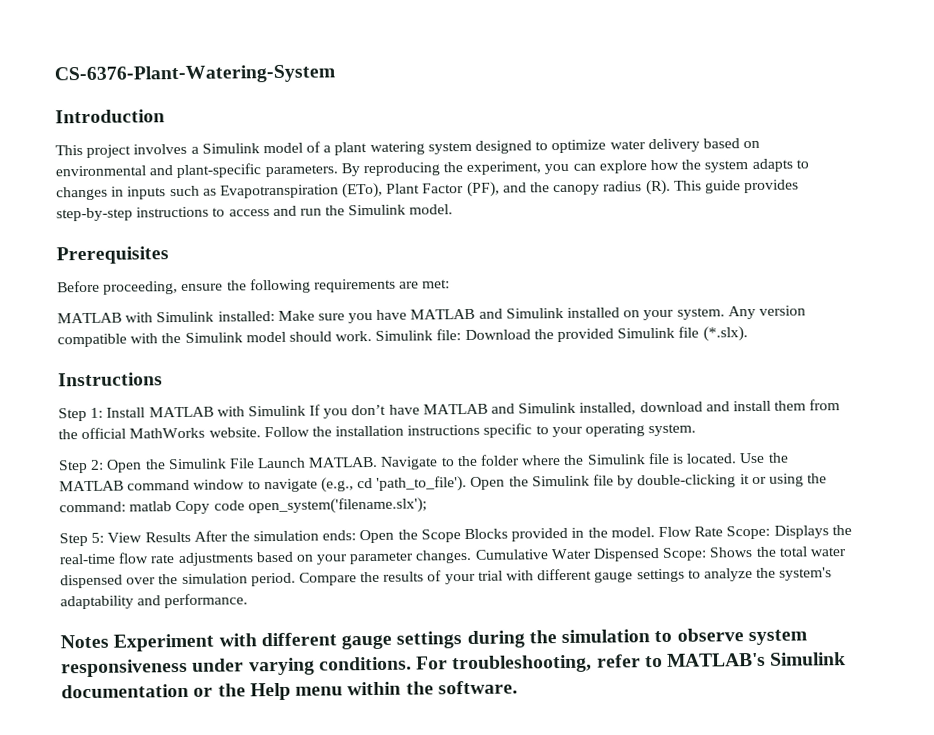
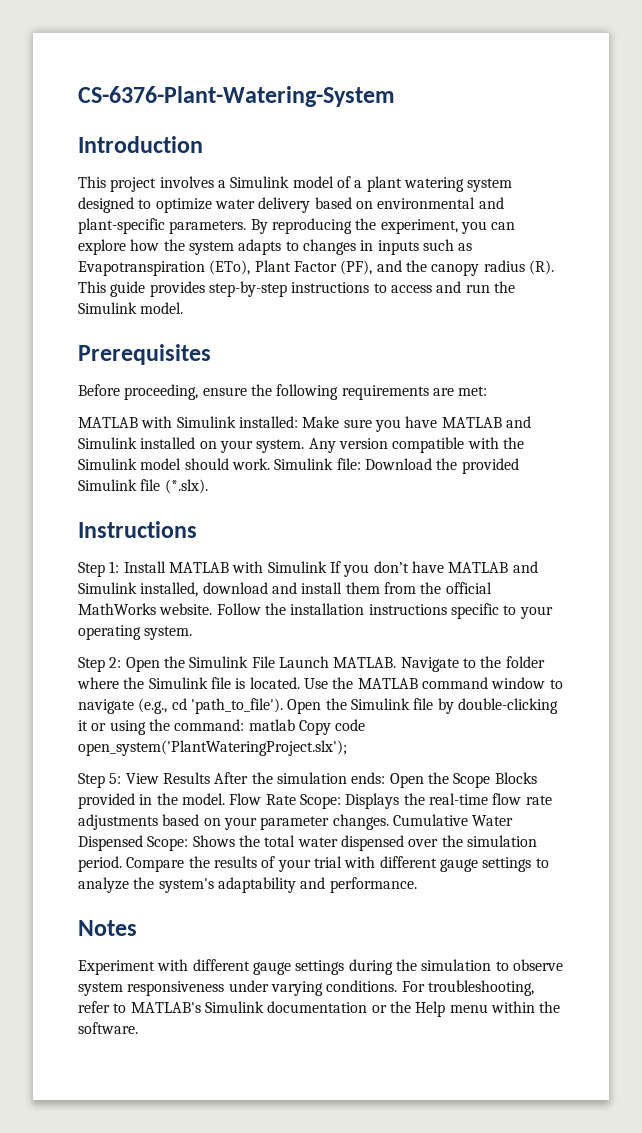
- Open the Simulink file by double-clicking it or using the command: matlab Copy code open_system('filename.slx');
+ Open the Simulink file by double-clicking it or using the command: matlab Copy code open_system('PlantWateringProject.slx');
- Notes Experiment with different gauge settings during the simulation to observe system responsiveness under varying conditions.
+ Notes
+ Experiment with different gauge settings during the simulation to observe system responsiveness under varying conditions.

